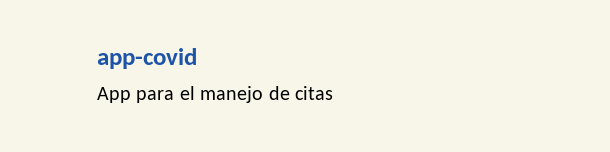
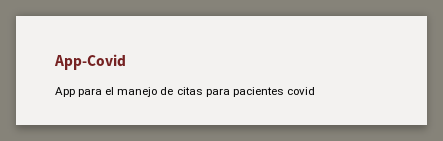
- app-covid
+ App-Covid
- App para el manejo de citas
+ App para el manejo de citas para pacientes covid

